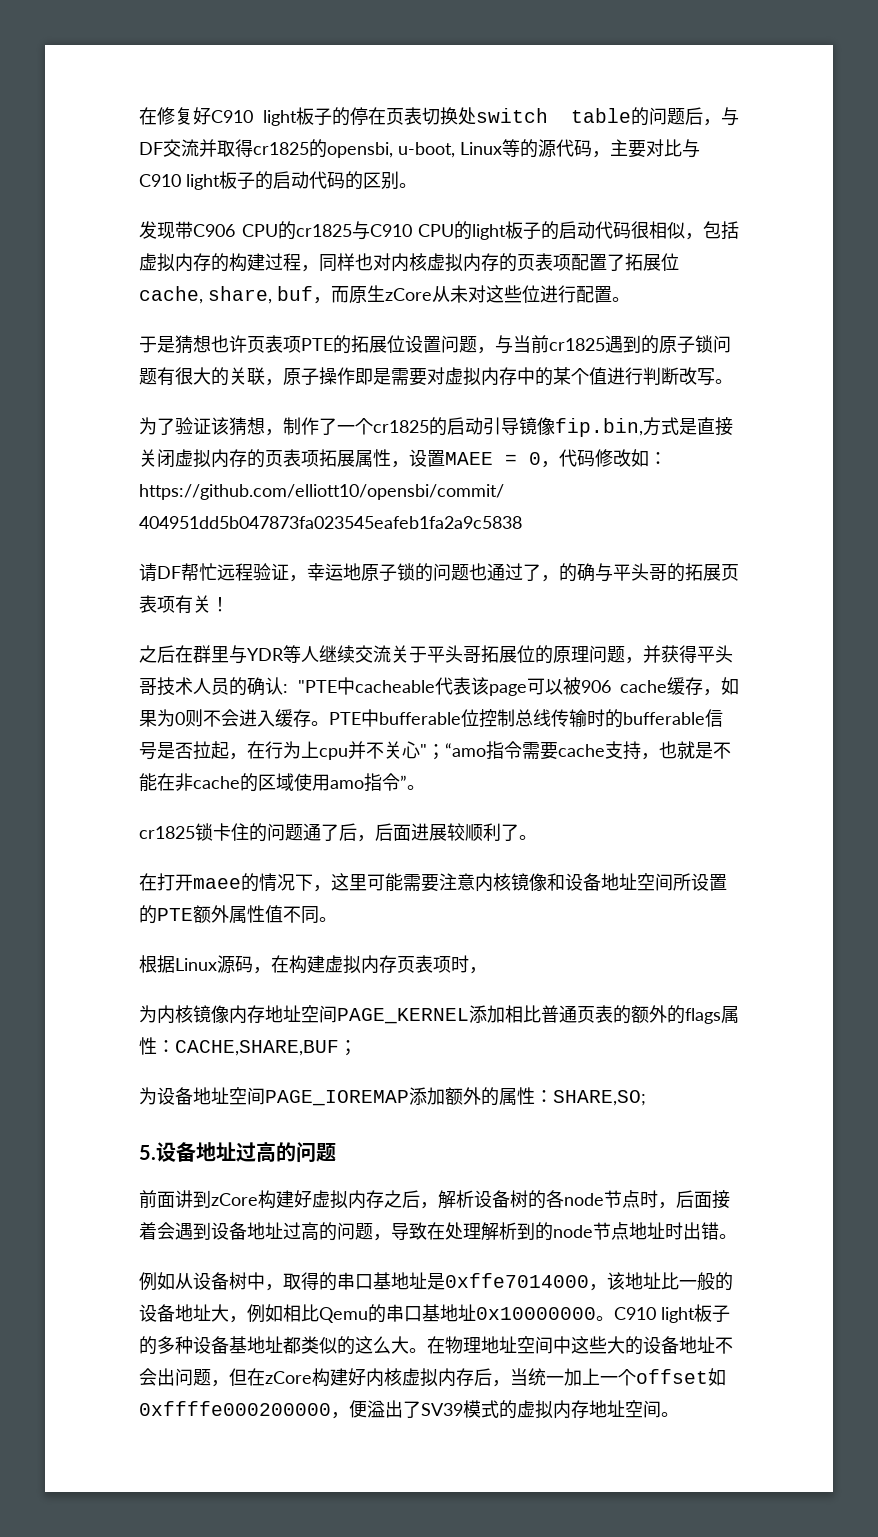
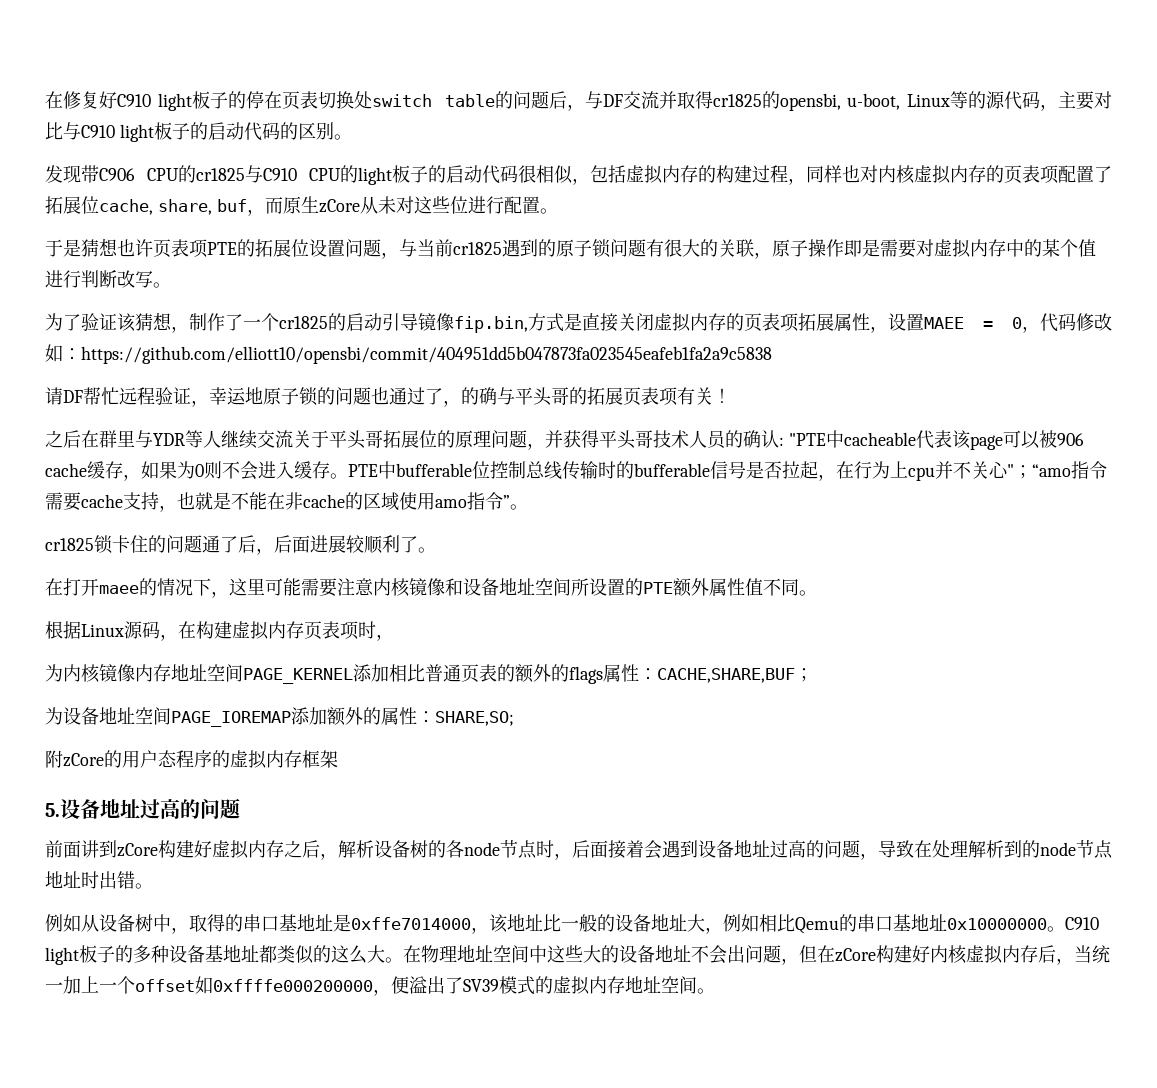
+ 附zCore的用户态程序的虚拟内存框架

